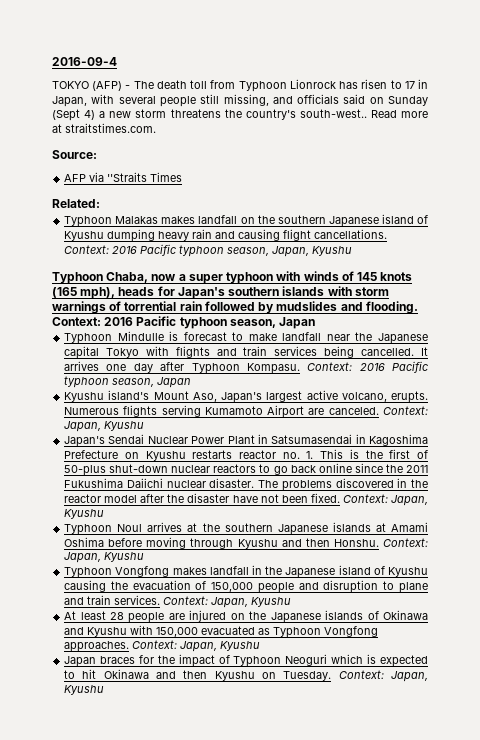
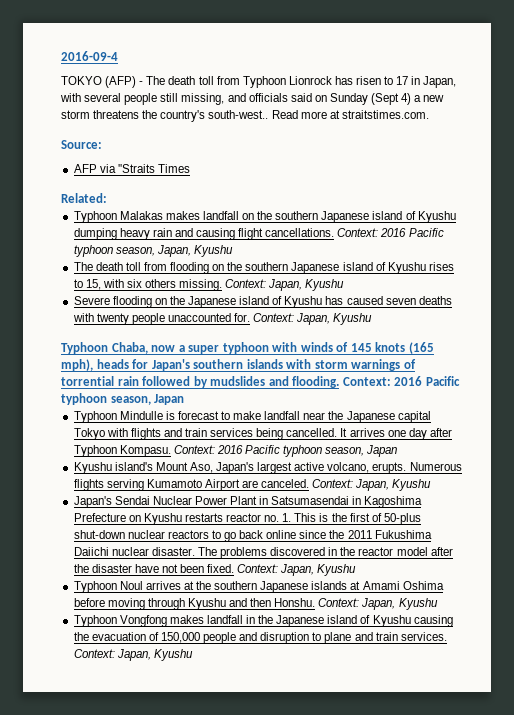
+ The death toll from flooding on the southern Japanese island of Kyushu rises to 15, with six others missing. Context: Japan, Kyushu
+ Severe flooding on the Japanese island of Kyushu has caused seven deaths with twenty people unaccounted for. Context: Japan, Kyushu
- At least 28 people are injured on the Japanese islands of Okinawa and Kyushu with 150,000 evacuated as Typhoon Vongfong approaches. Context: Japan, Kyushu
- Japan braces for the impact of Typhoon Neoguri which is expected to hit Okinawa and then Kyushu on Tuesday. Context: Japan, Kyushu

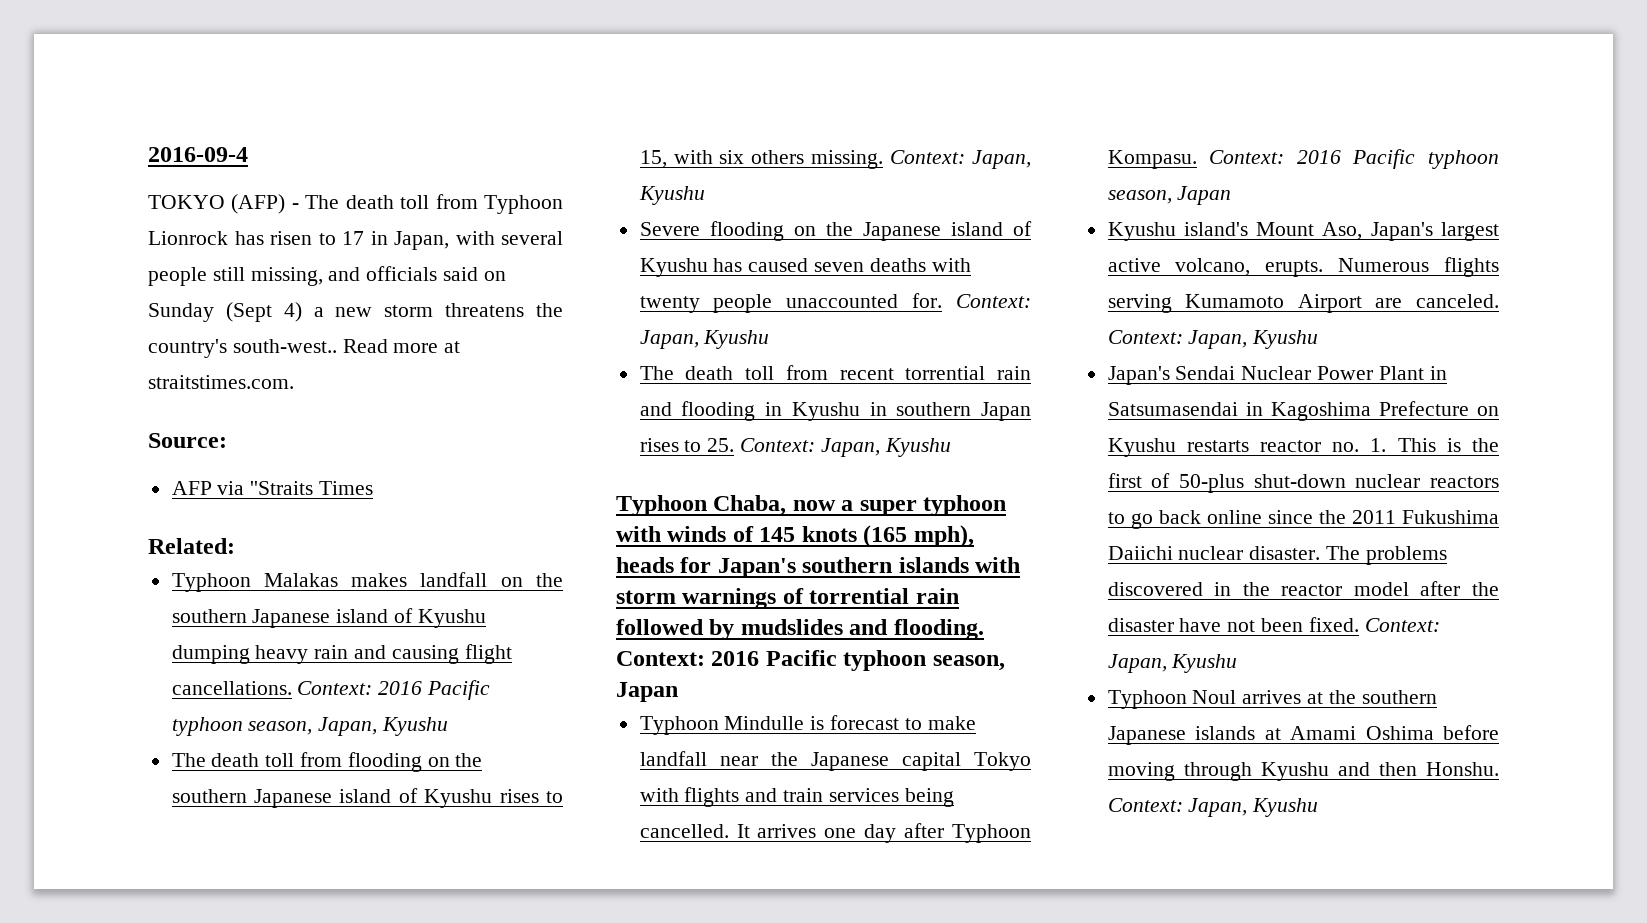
+ The death toll from recent torrential rain and flooding in Kyushu in southern Japan rises to 25. Context: Japan, Kyushu
- Typhoon Vongfong makes landfall in the Japanese island of Kyushu causing the evacuation of 150,000 people and disruption to plane and train services. Context: Japan, Kyushu

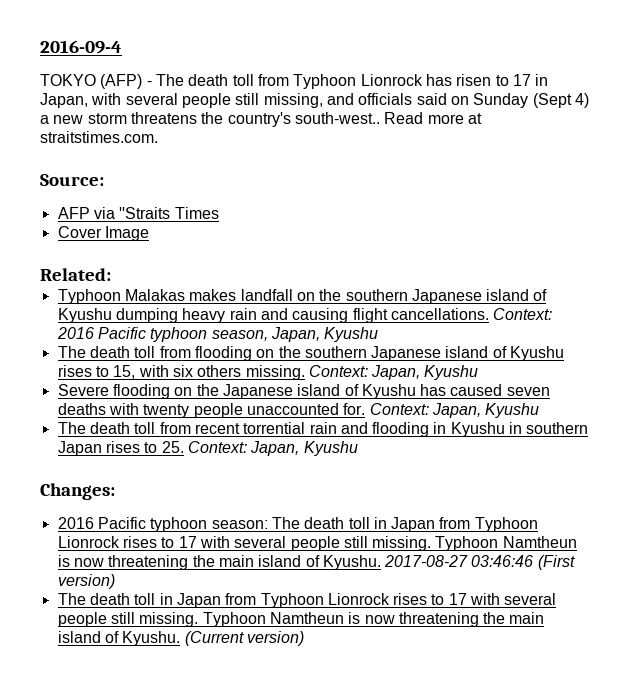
+ Cover Image
- Typhoon Chaba, now a super typhoon with winds of 145 knots (165 mph), heads for Japan's southern islands with storm warnings of torrential rain followed by mudslides and flooding. Context: 2016 Pacific typhoon season, Japan
- Typhoon Mindulle is forecast to make landfall near the Japanese capital Tokyo with flights and train services being cancelled. It arrives one day after Typhoon Kompasu. Context: 2016 Pacific typhoon season, Japan
- Kyushu island's Mount Aso, Japan's largest active volcano, erupts. Numerous flights serving Kumamoto Airport are canceled. Context: Japan, Kyushu
- Japan's Sendai Nuclear Power Plant in Satsumasendai in Kagoshima Prefecture on Kyushu restarts reactor no. 1. This is the first of 50-plus shut-down nuclear reactors to go back online since the 2011 Fukushima Daiichi nuclear disaster. The problems discovered in the reactor model after the disaster have not been fixed. Context: Japan, Kyushu
- Typhoon Noul arrives at the southern Japanese islands at Amami Oshima before moving through Kyushu and then Honshu. Context: Japan, Kyushu
+ Changes:
+ 2016 Pacific typhoon season: The death toll in Japan from Typhoon Lionrock rises to 17 with several people still missing. Typhoon Namtheun is now threatening the main island of Kyushu. 2017-08-27 03:46:46 (First version)
+ The death toll in Japan from Typhoon Lionrock rises to 17 with several people still missing. Typhoon Namtheun is now threatening the main island of Kyushu. (Current version)

